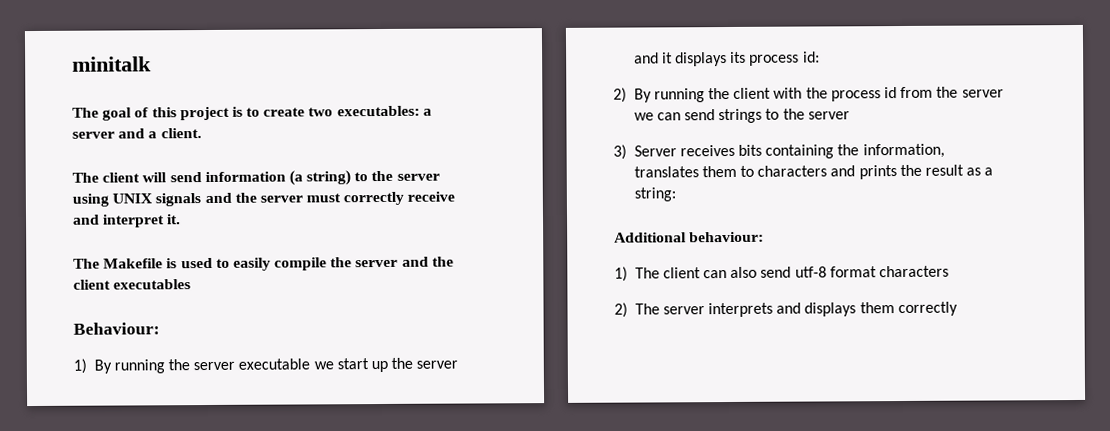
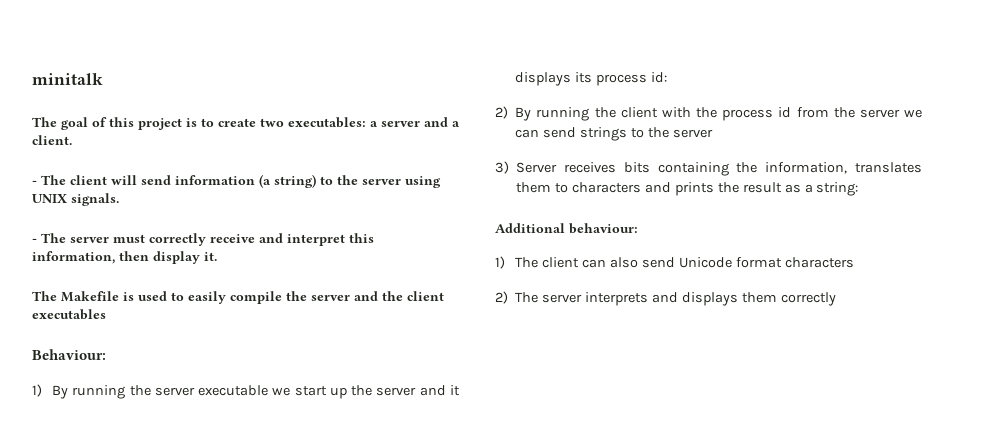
- The client will send information (a string) to the server using UNIX signals and the server must correctly receive and interpret it.
+ - The client will send information (a string) to the server using UNIX signals.
+ - The server must correctly receive and interpret this information, then display it.
- 1) The client can also send utf-8 format characters
+ 1) The client can also send Unicode format characters

